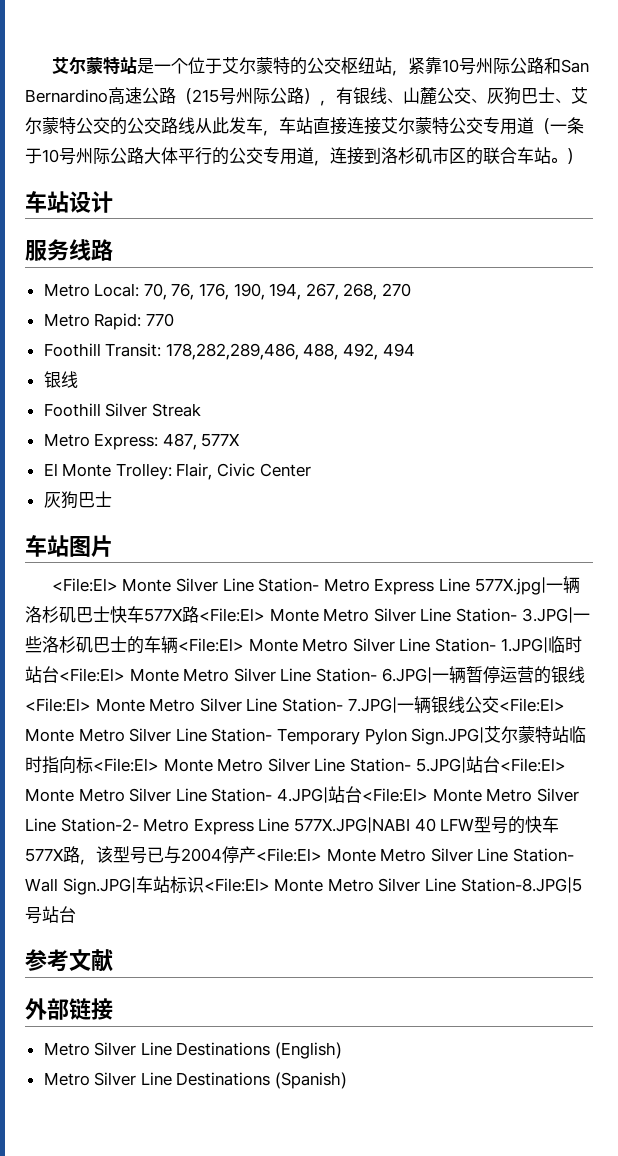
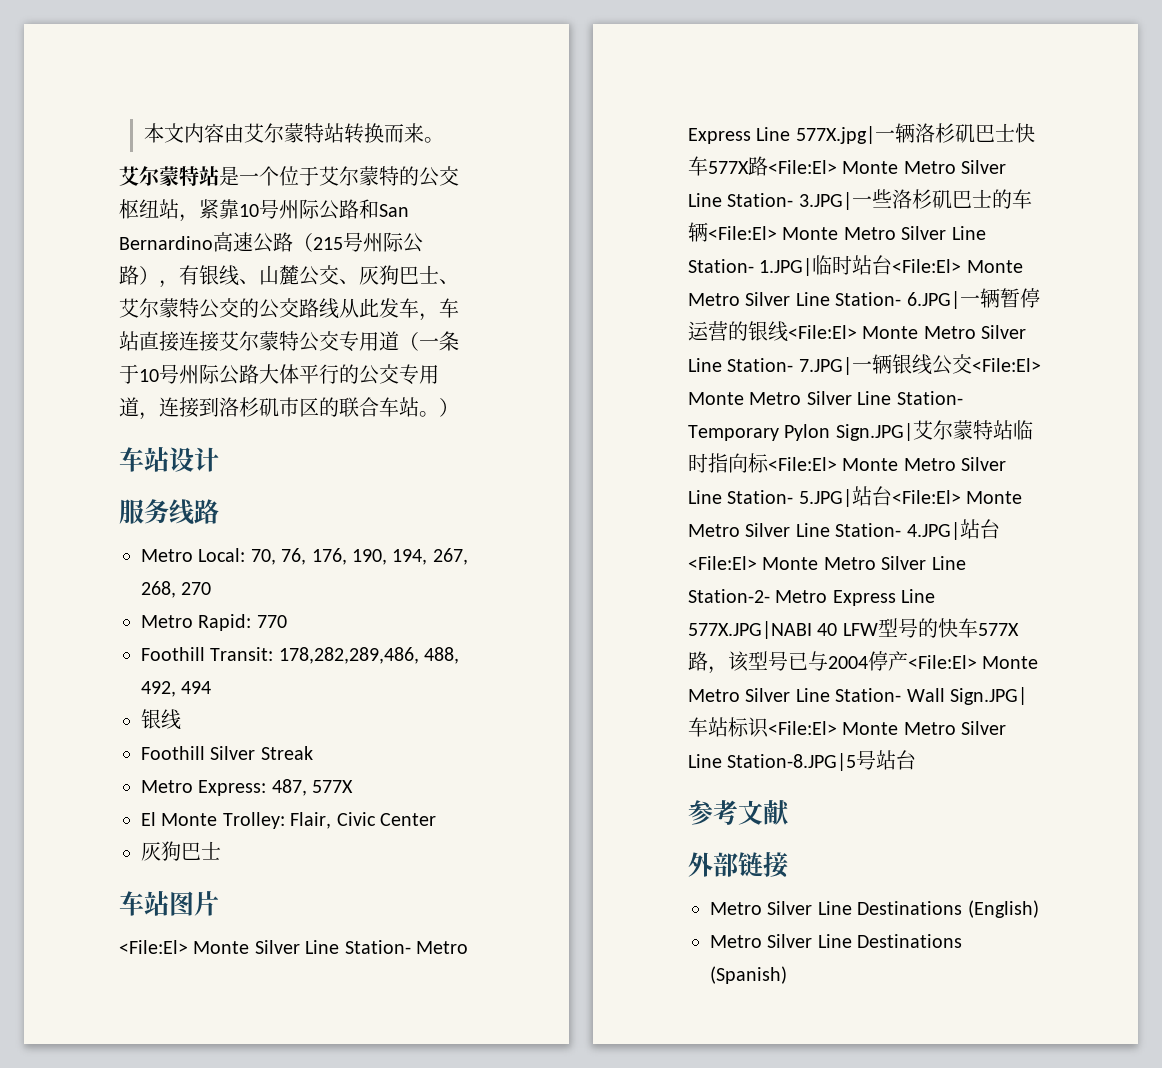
+ 本文内容由艾尔蒙特站转换而来。

